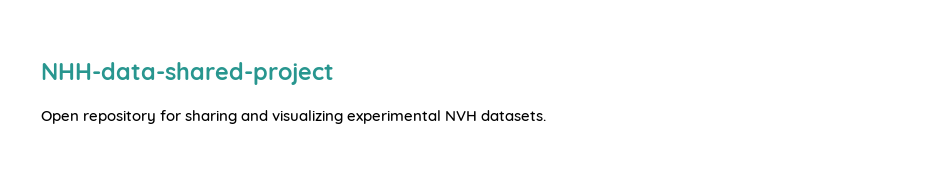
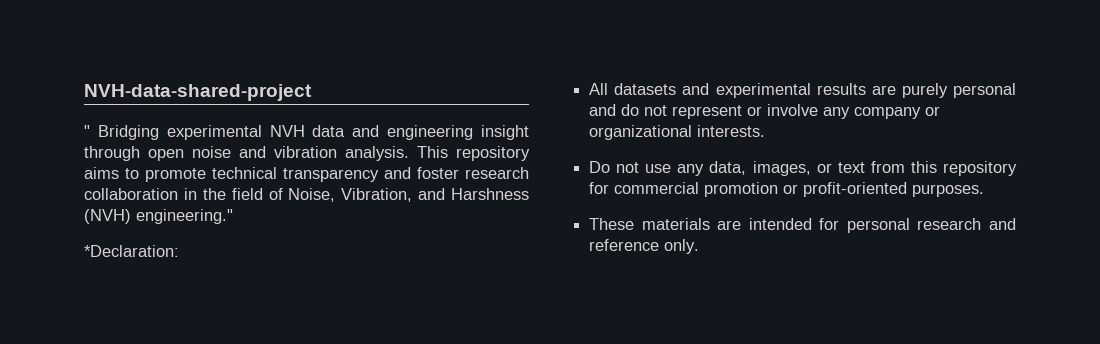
- NHH-data-shared-project
- Open repository for sharing and visualizing experimental NVH datasets.
+ NVH-data-shared-project
+ " Bridging experimental NVH data and engineering insight through open noise and vibration analysis. This repository aims to promote technical transparency and foster research collaboration in the field of Noise, Vibration, and Harshness (NVH) engineering."
+ *Declaration:
+ All datasets and experimental results are purely personal and do not represent or involve any company or organizational interests.
+ Do not use any data, images, or text from this repository for commercial promotion or profit-oriented purposes.
+ These materials are intended for personal research and reference only.

